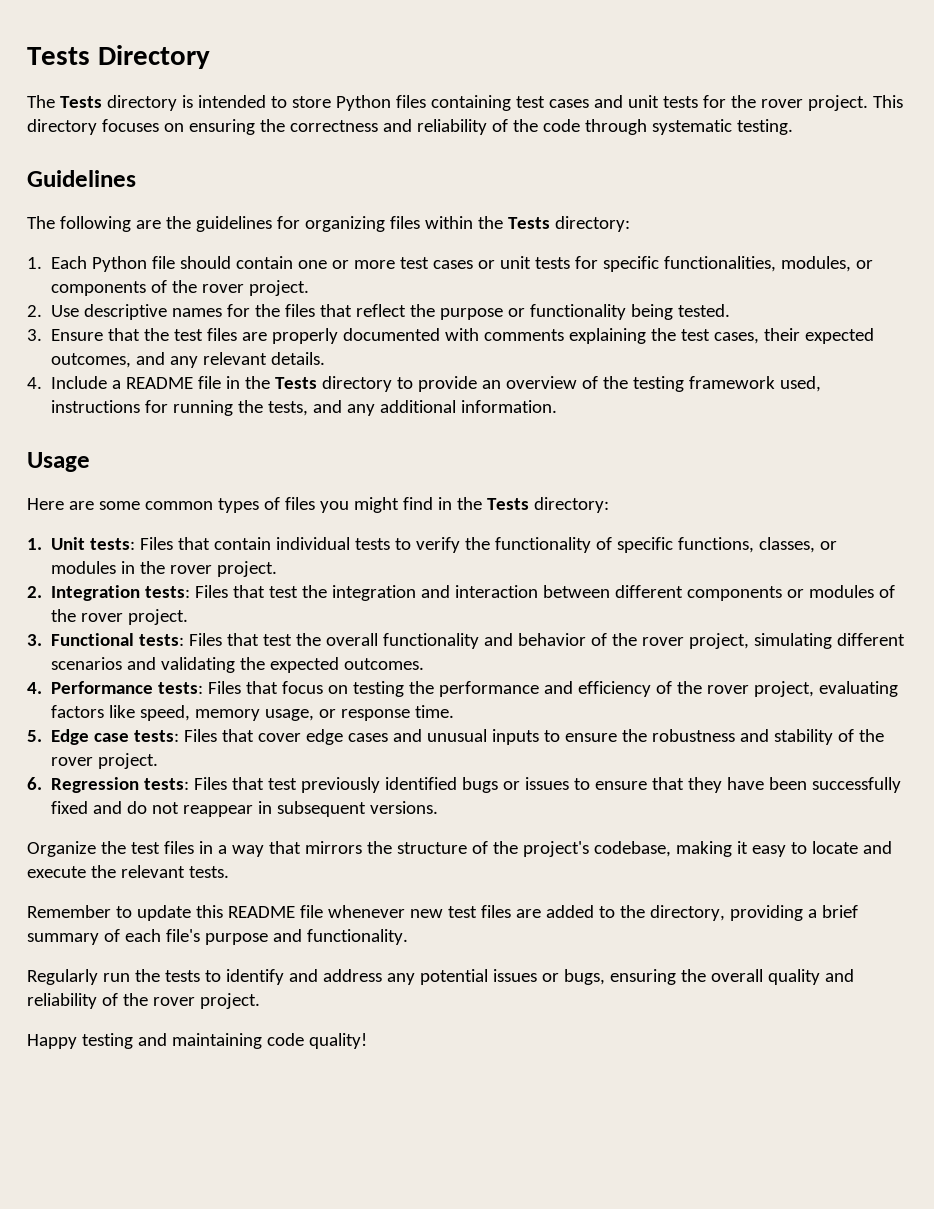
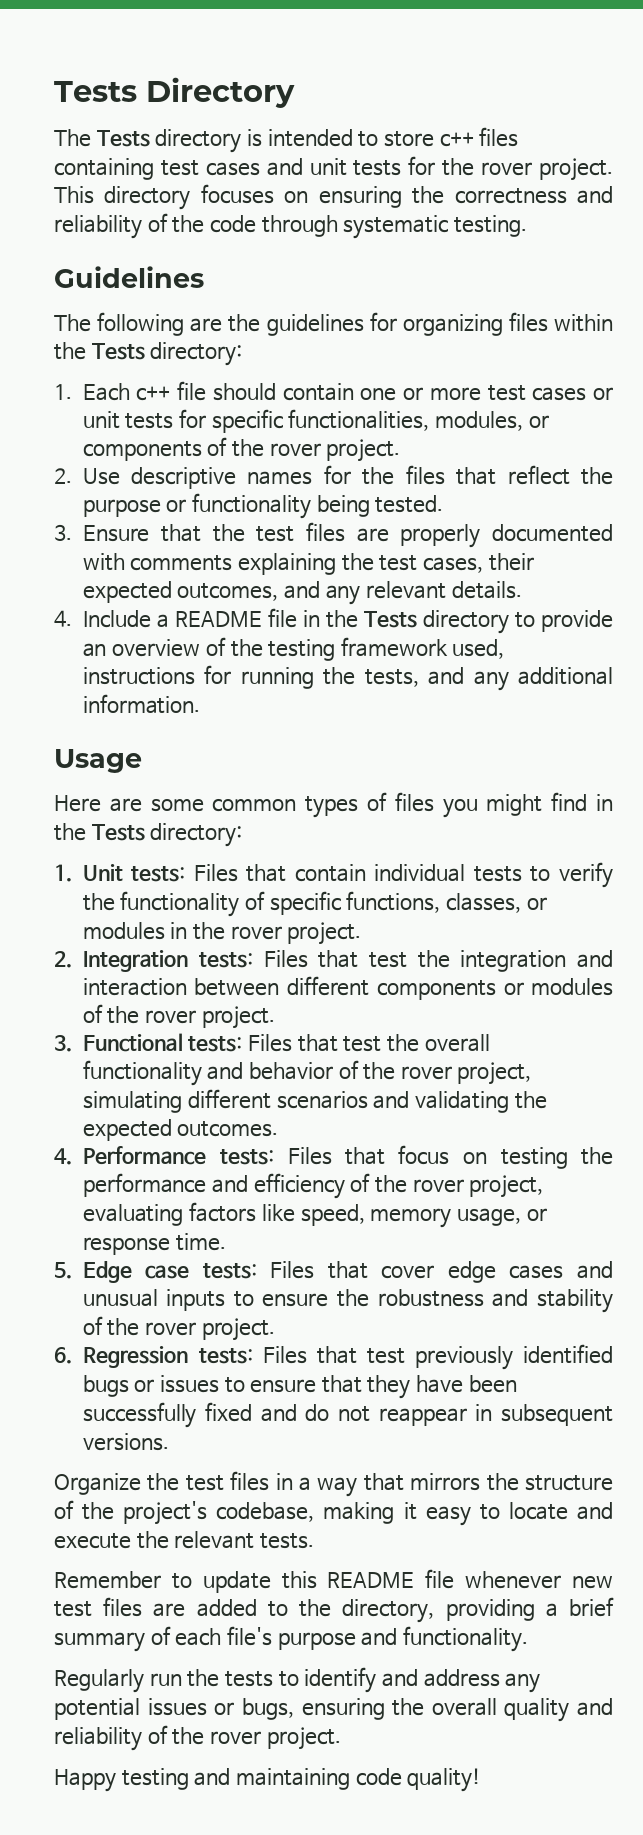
- The Tests directory is intended to store Python files containing test cases and unit tests for the rover project.
+ The Tests directory is intended to store c++ files containing test cases and unit tests for the rover project.
- 1. Each Python file should contain one or more test cases or unit tests for specific functionalities, modules, or components of the rover project.
+ 1. Each c++ file should contain one or more test cases or unit tests for specific functionalities, modules, or components of the rover project.

